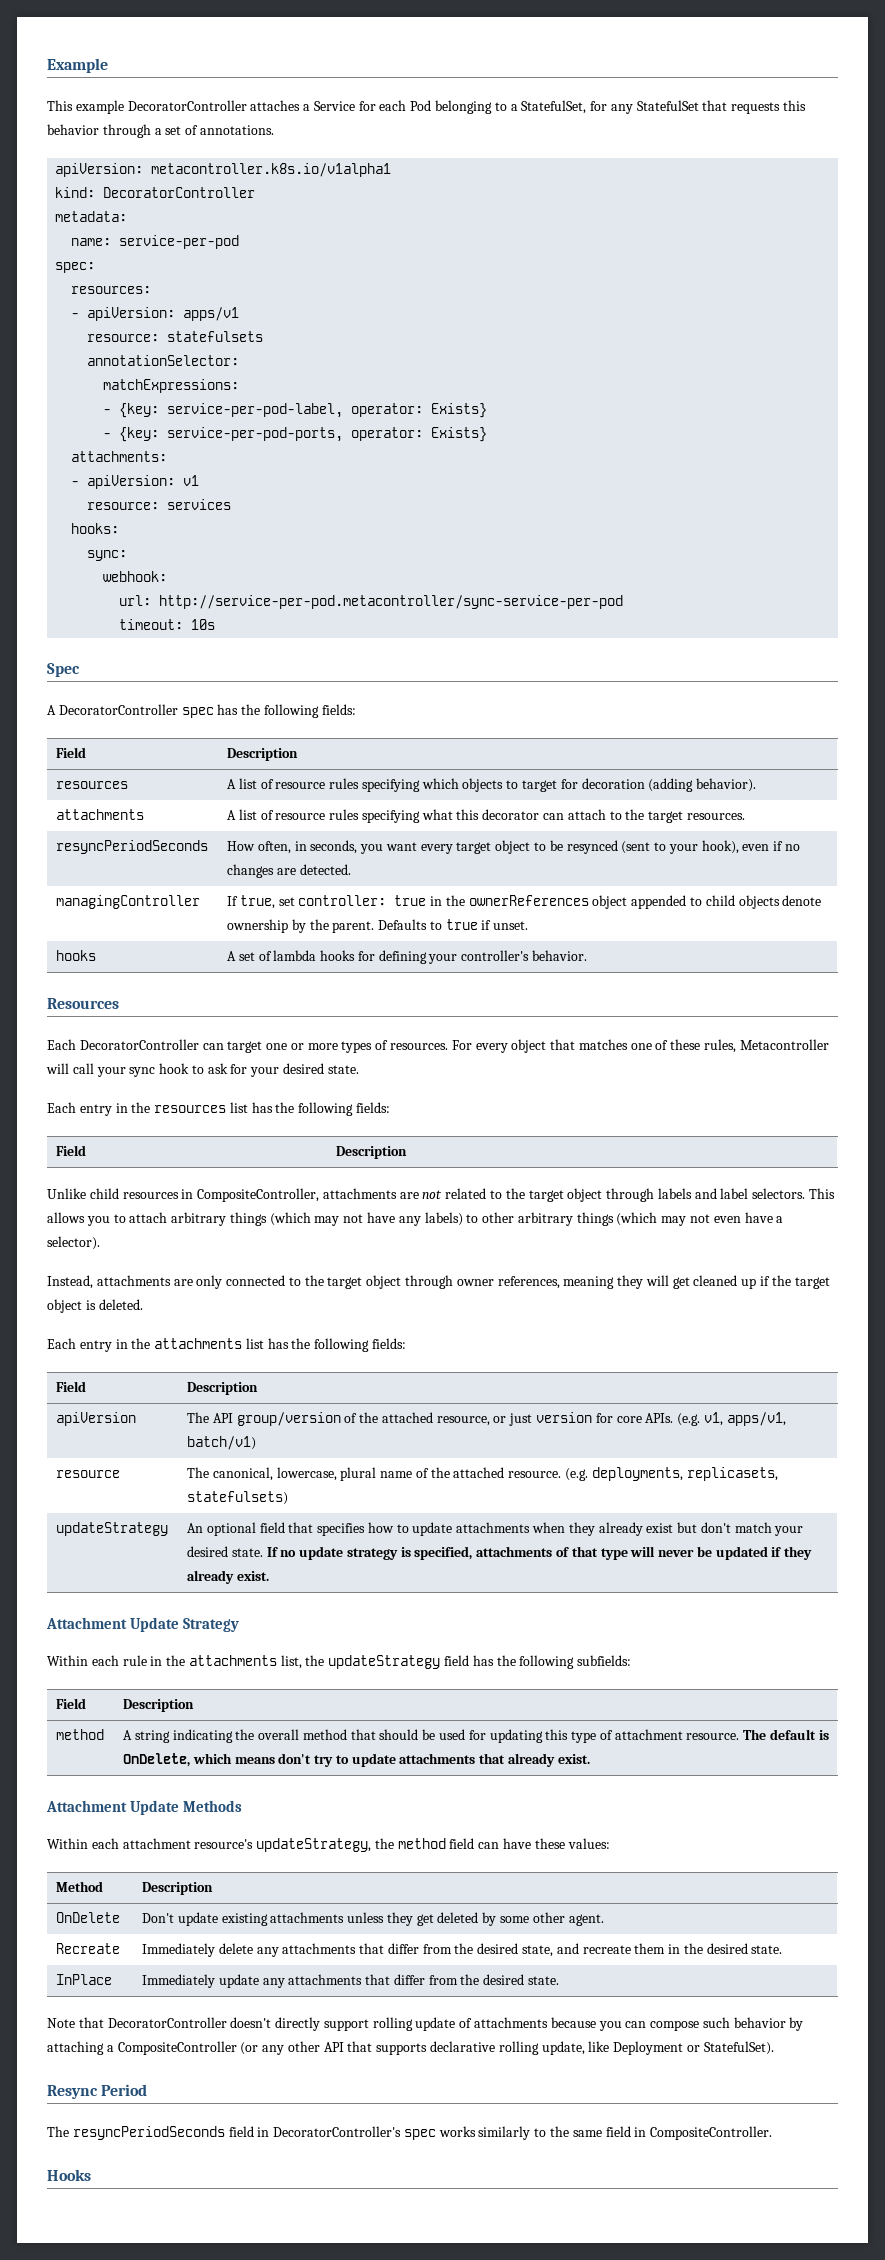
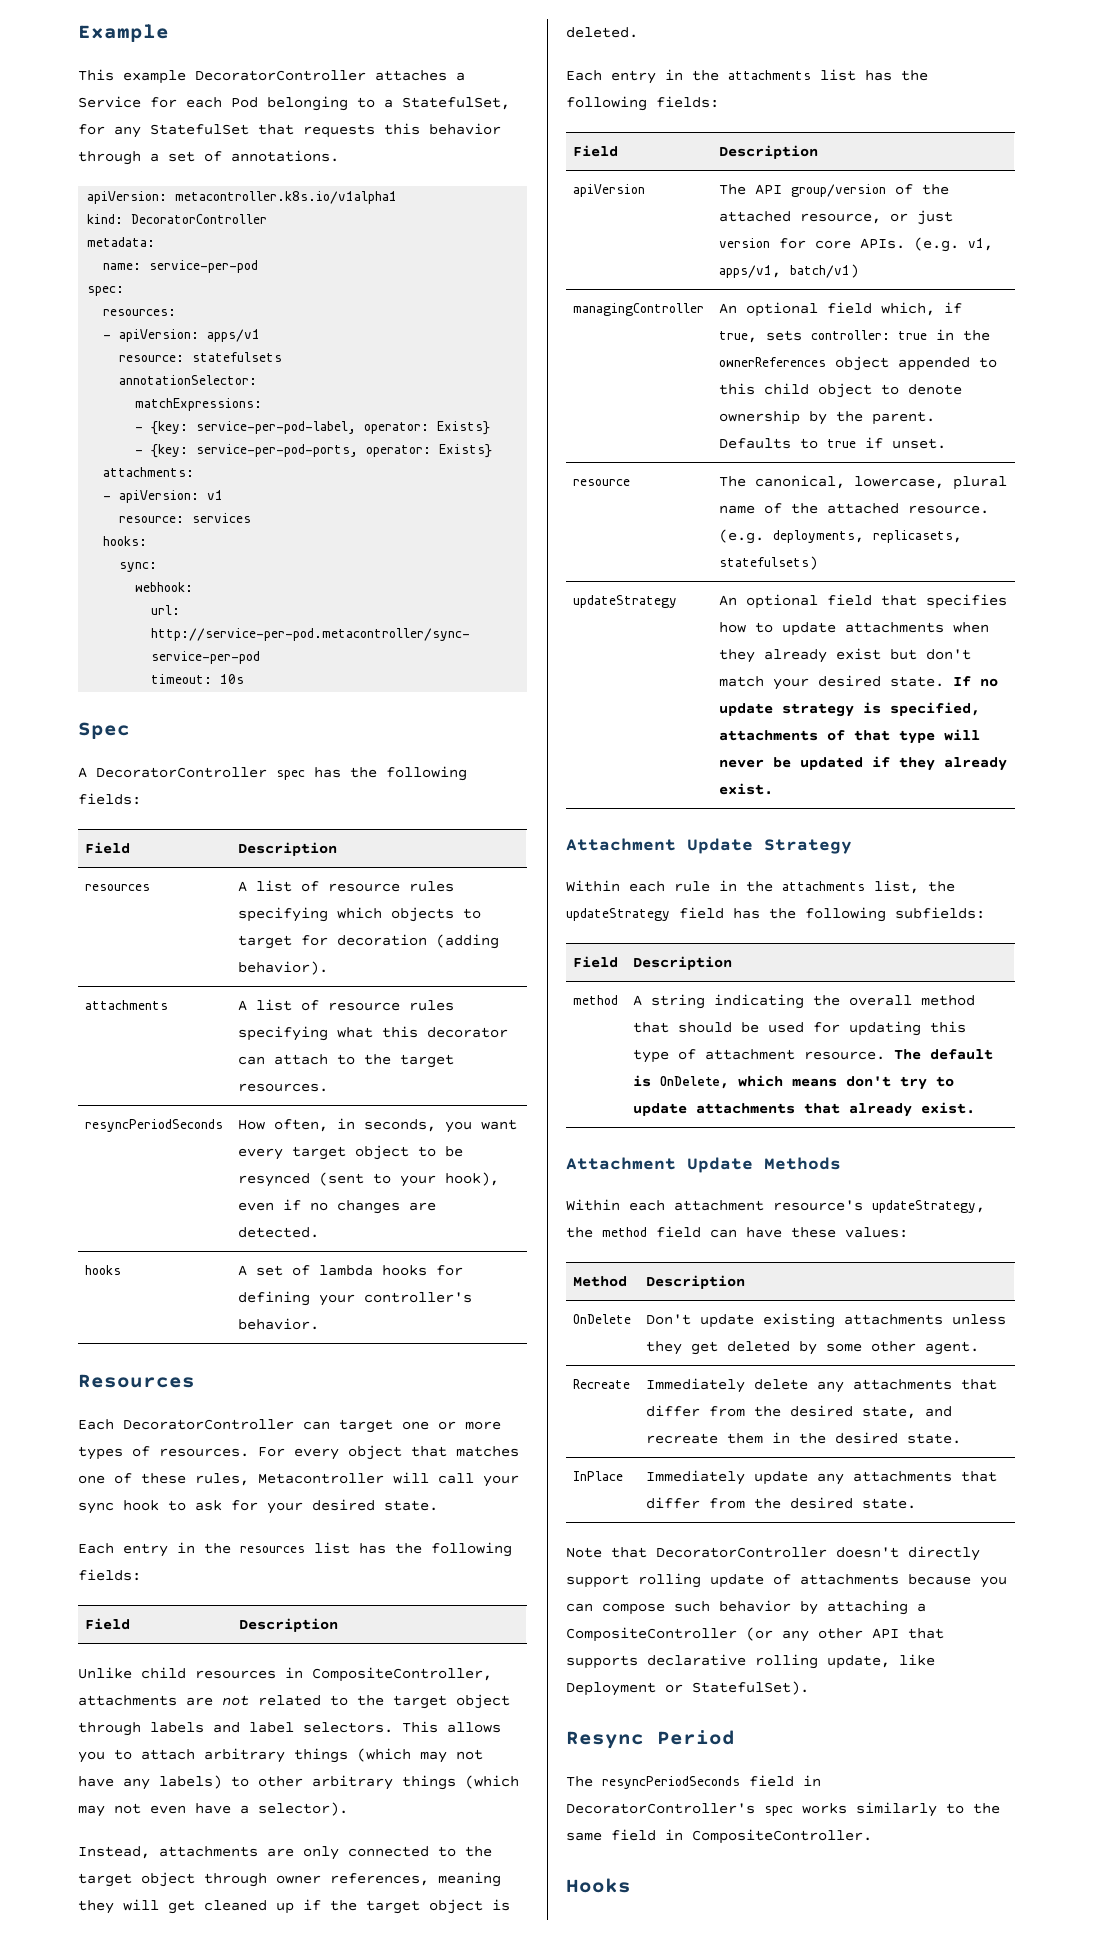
- managingController | If true, set controller: true in the ownerReferences object appended to child objects denote ownership by the parent. Defaults to true if unset.
+ managingController | An optional field which, if true, sets controller: true in the ownerReferences object appended to this child object to denote ownership by the parent. Defaults to true if unset.

